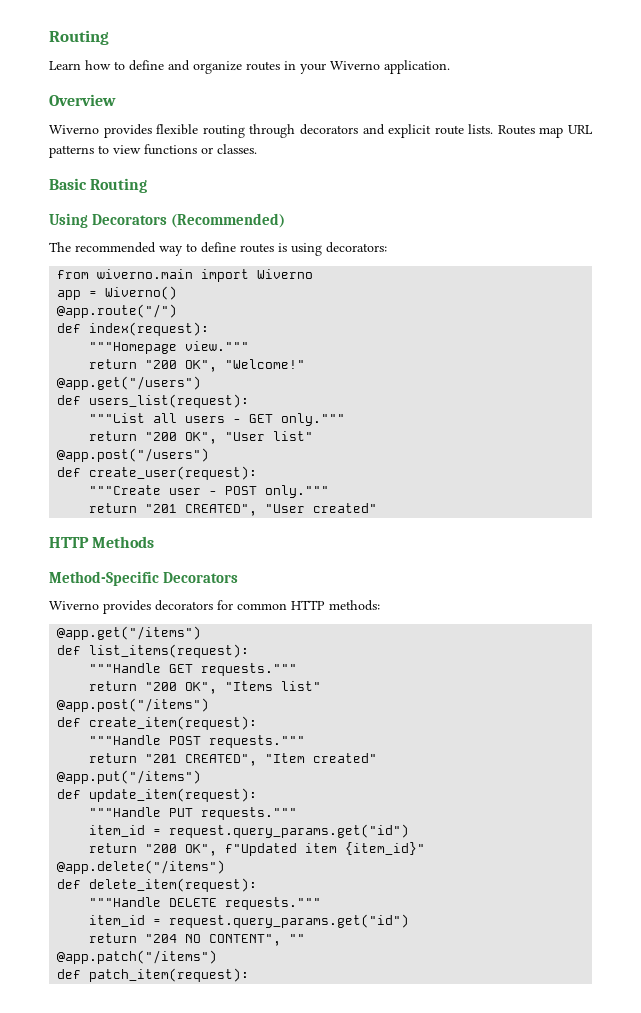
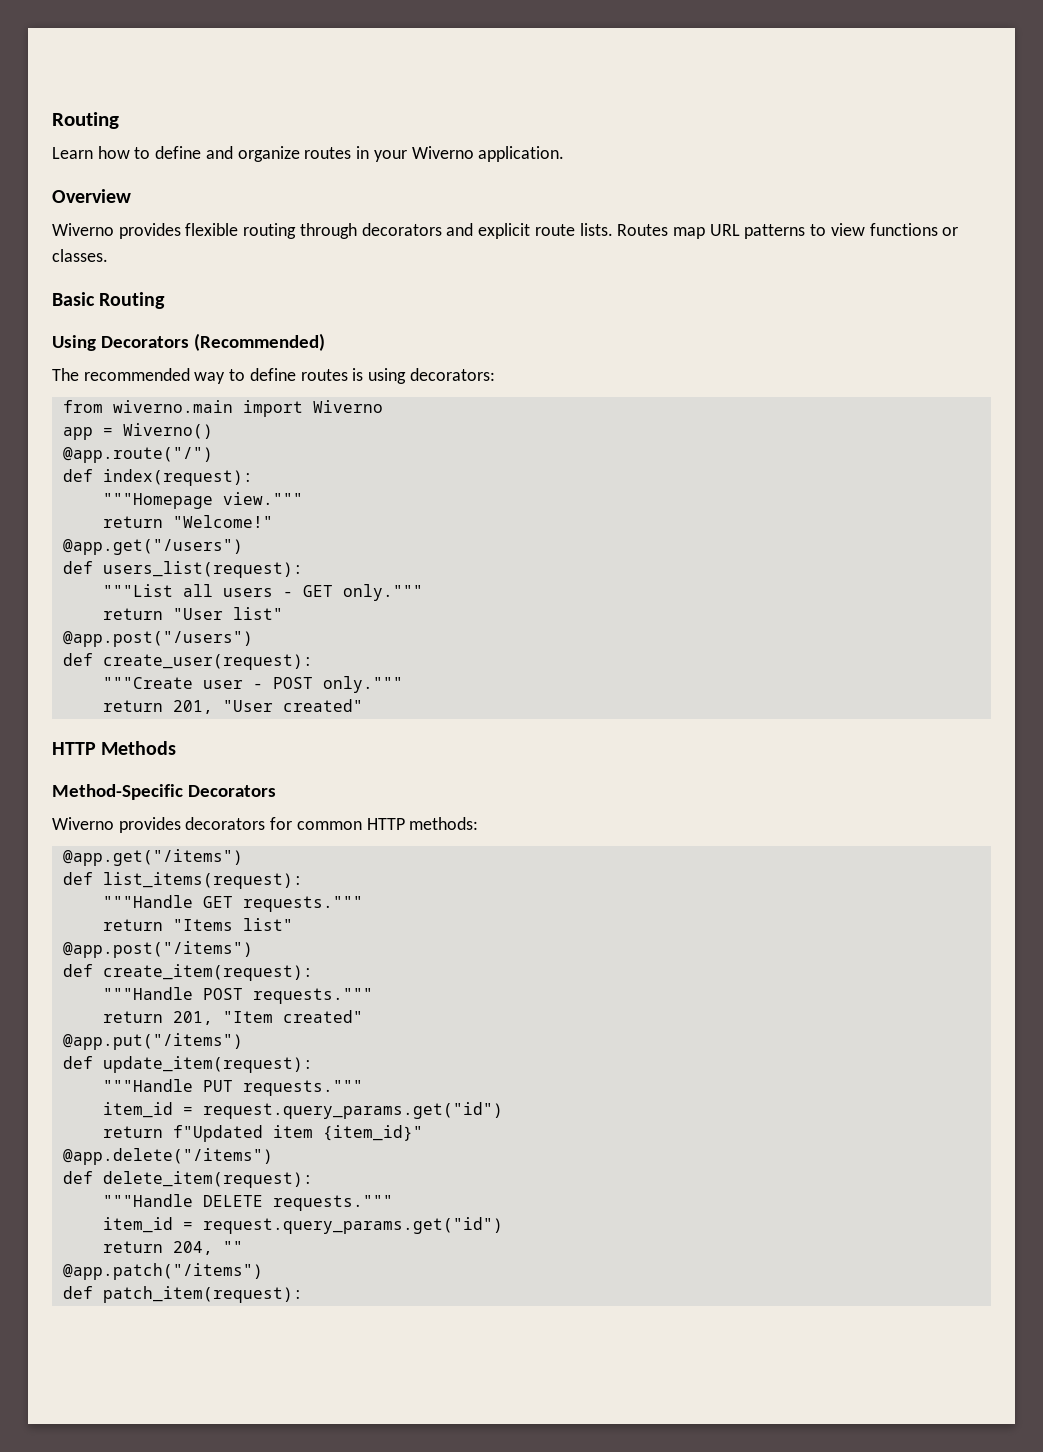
- return "200 OK", "Welcome!"
+ return "Welcome!"
- return "200 OK", "User list"
+ return "User list"
- return "201 CREATED", "User created"
+ return 201, "User created"
- return "200 OK", "Items list"
+ return "Items list"
- return "201 CREATED", "Item created"
+ return 201, "Item created"
- return "200 OK", f"Updated item {item_id}"
+ return f"Updated item {item_id}"
- return "204 NO CONTENT", ""
+ return 204, ""

